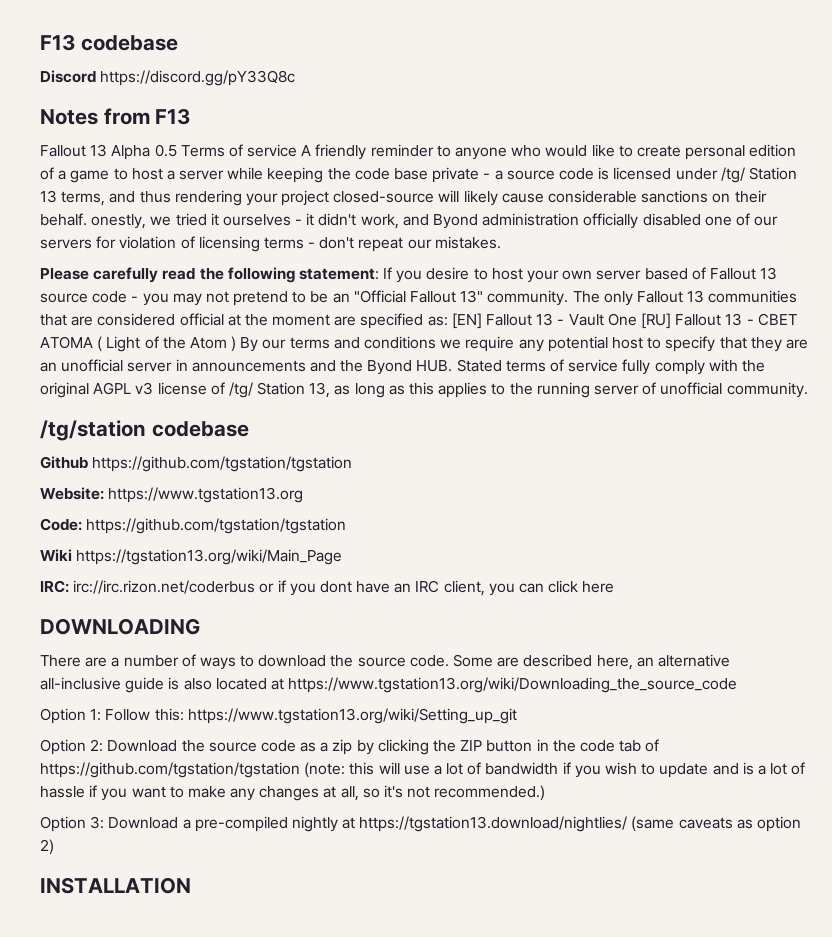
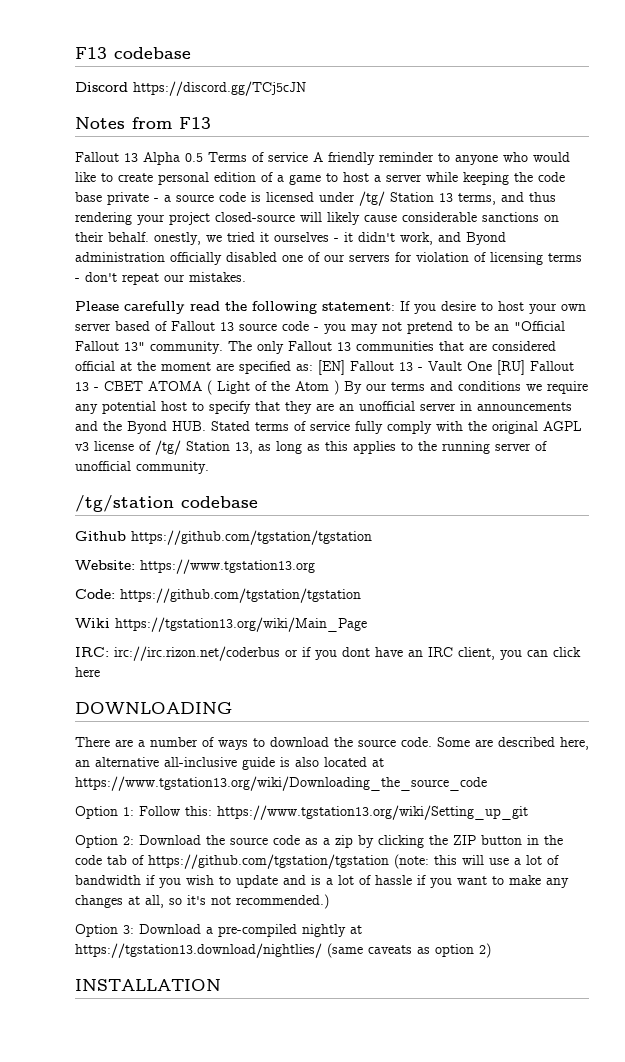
- Discord https://discord.gg/pY33Q8c
+ Discord https://discord.gg/TCj5cJN

